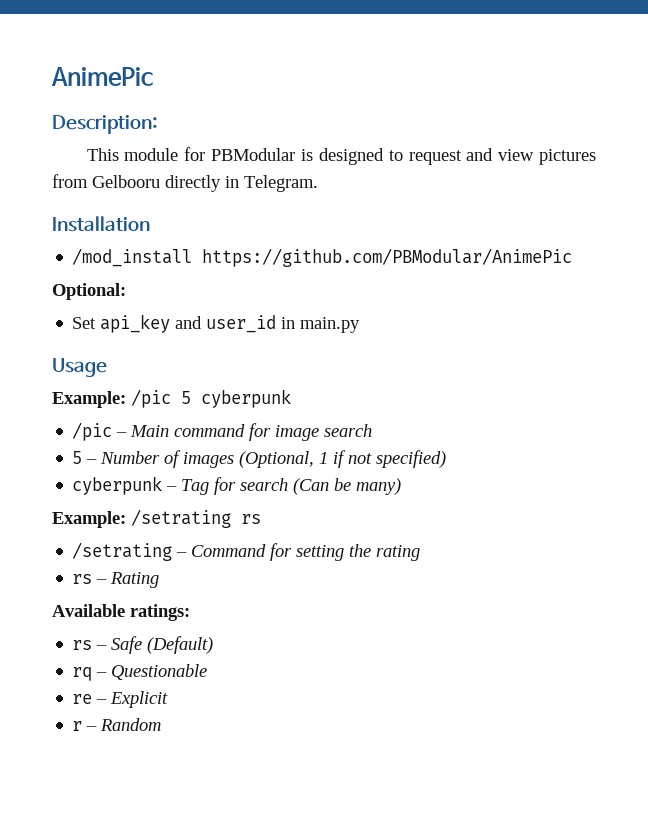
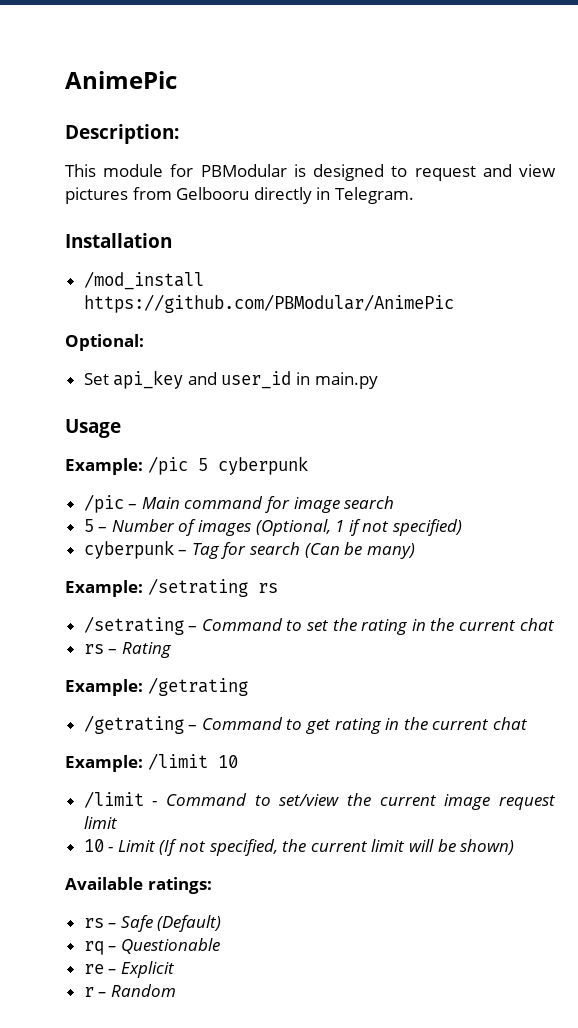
- /setrating – Command for setting the rating
+ /setrating – Command to set the rating in the current chat
+ Example: /getrating
+ /getrating – Command to get rating in the current chat
+ Example: /limit 10
+ /limit - Command to set/view the current image request limit
+ 10 - Limit (If not specified, the current limit will be shown)

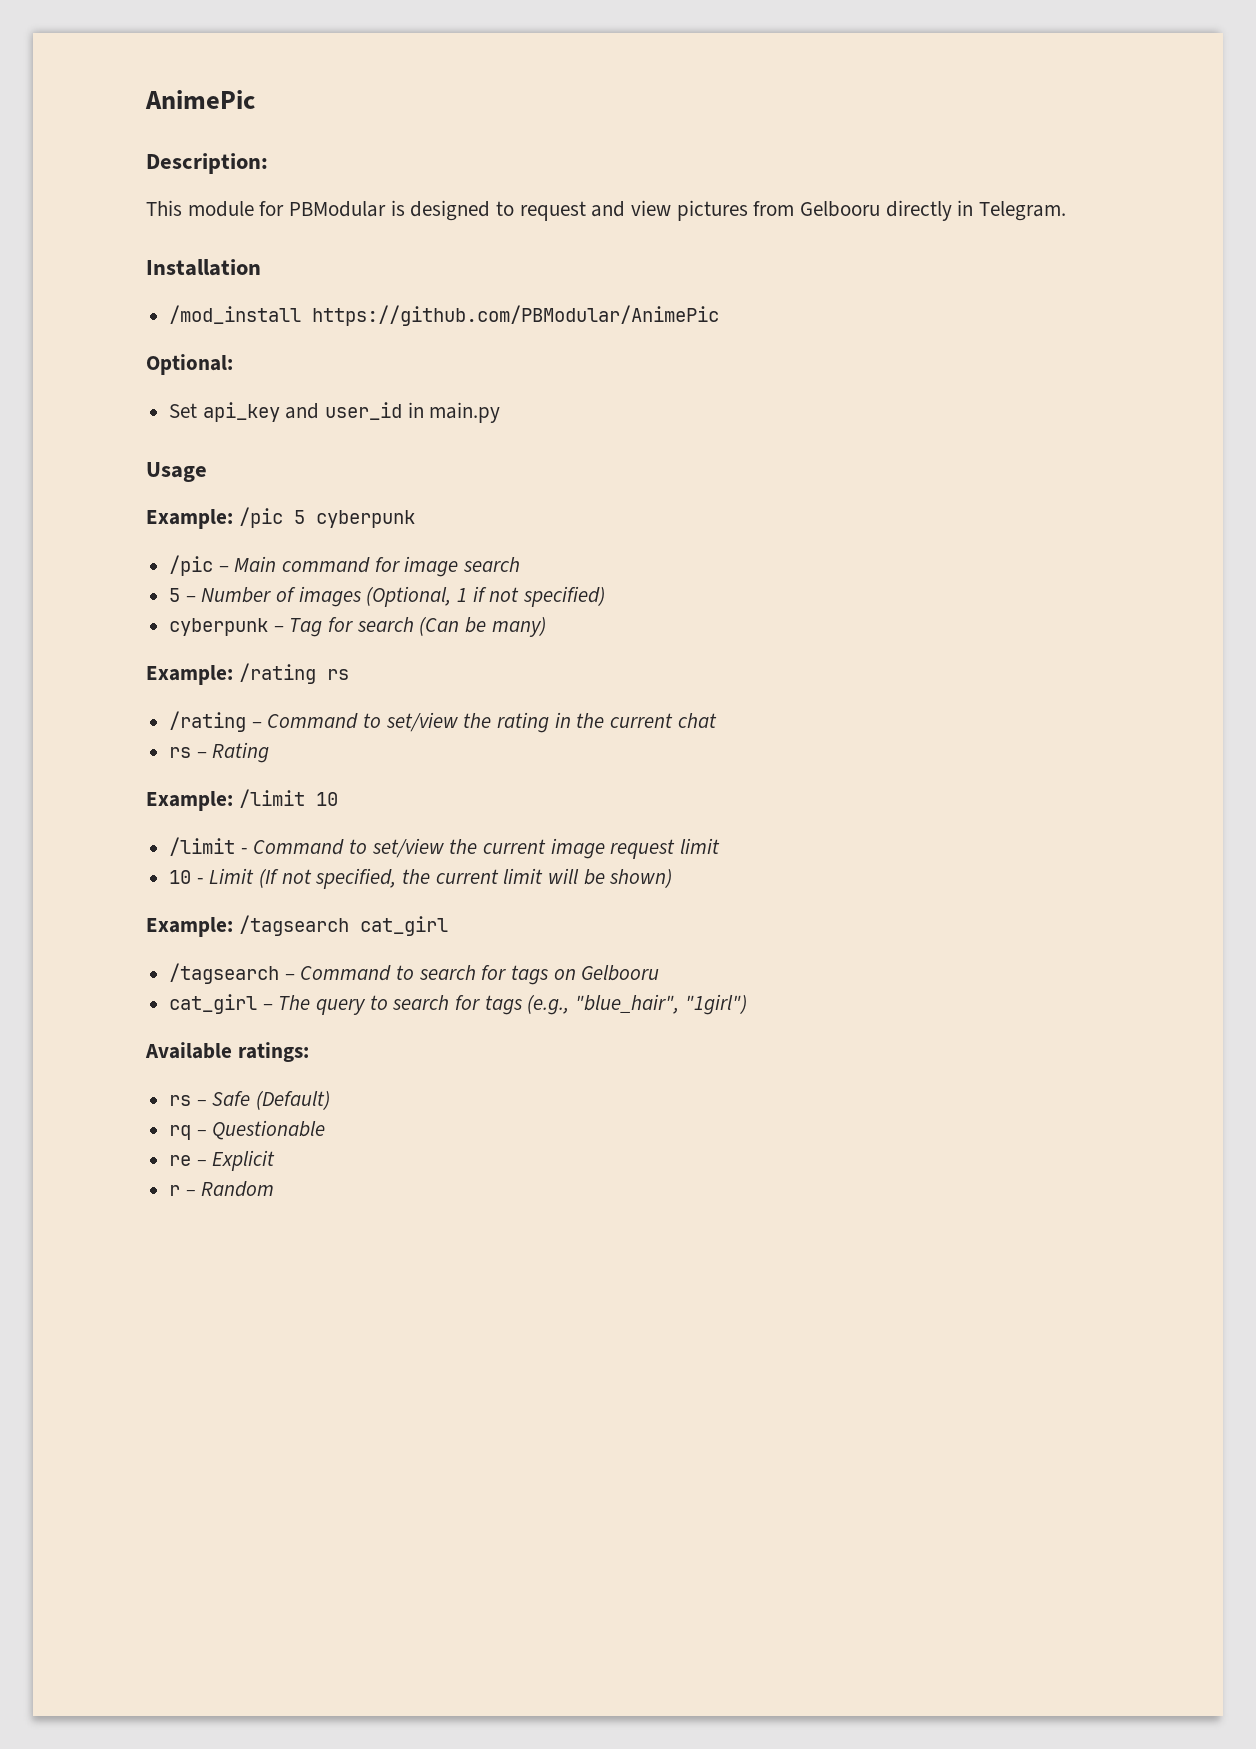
- Example: /setrating rs
+ Example: /rating rs
- /setrating – Command to set the rating in the current chat
+ /rating – Command to set/view the rating in the current chat
- Example: /getrating
- /getrating – Command to get rating in the current chat
+ Example: /tagsearch cat_girl
+ /tagsearch – Command to search for tags on Gelbooru
+ cat_girl – The query to search for tags (e.g., "blue_hair", "1girl")

